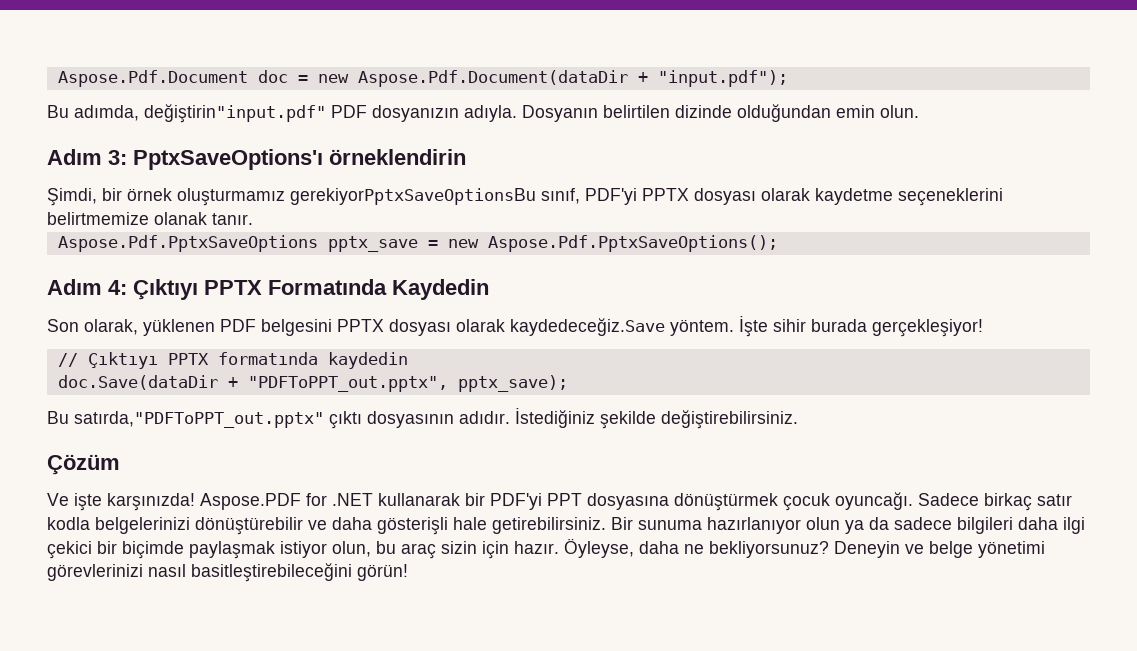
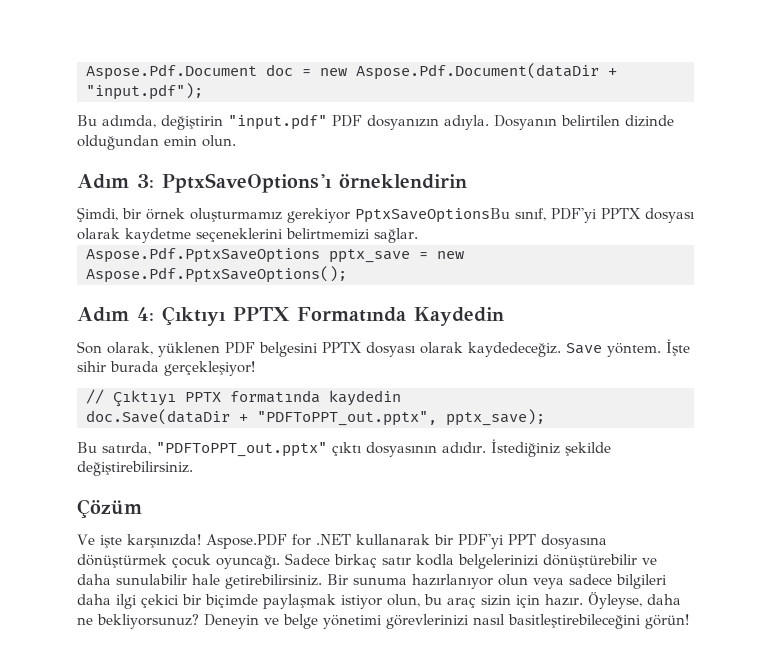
- Bu adımda, değiştirin"input.pdf" PDF dosyanızın adıyla.
+ Bu adımda, değiştirin "input.pdf" PDF dosyanızın adıyla.
- Şimdi, bir örnek oluşturmamız gerekiyorPptxSaveOptionsBu sınıf, PDF'yi PPTX dosyası olarak kaydetme seçeneklerini belirtmemize olanak tanır.
+ Şimdi, bir örnek oluşturmamız gerekiyor PptxSaveOptionsBu sınıf, PDF'yi PPTX dosyası olarak kaydetme seçeneklerini belirtmemizi sağlar.
- Son olarak, yüklenen PDF belgesini PPTX dosyası olarak kaydedeceğiz.Save yöntem.
+ Son olarak, yüklenen PDF belgesini PPTX dosyası olarak kaydedeceğiz. Save yöntem.
- Bu satırda,"PDFToPPT_out.pptx" çıktı dosyasının adıdır.
+ Bu satırda, "PDFToPPT_out.pptx" çıktı dosyasının adıdır.
- Sadece birkaç satır kodla belgelerinizi dönüştürebilir ve daha gösterişli hale getirebilirsiniz.
+ Sadece birkaç satır kodla belgelerinizi dönüştürebilir ve daha sunulabilir hale getirebilirsiniz.
- Bir sunuma hazırlanıyor olun ya da sadece bilgileri daha ilgi çekici bir biçimde paylaşmak istiyor olun, bu araç sizin için hazır.
+ Bir sunuma hazırlanıyor olun veya sadece bilgileri daha ilgi çekici bir biçimde paylaşmak istiyor olun, bu araç sizin için hazır.

